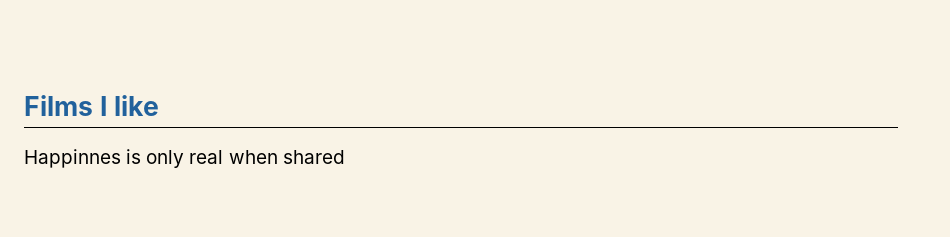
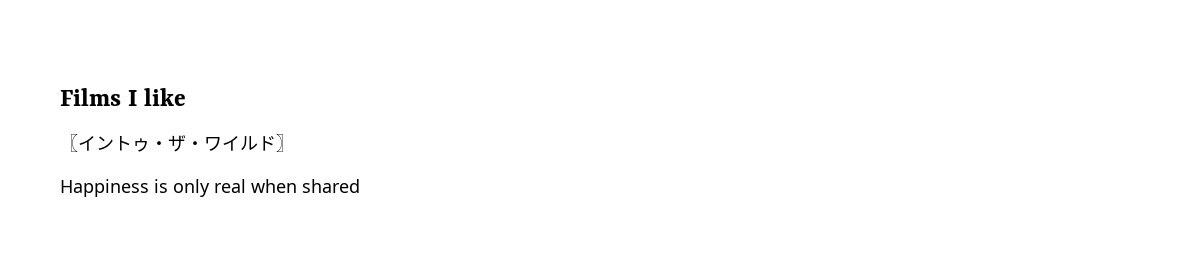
- Happinnes is only real when shared
+ 〖イントゥ・ザ・ワイルド〗
+ Happiness is only real when shared

